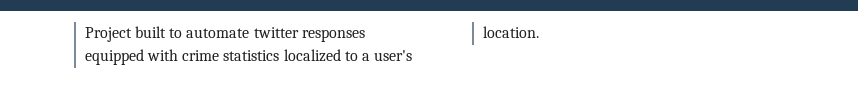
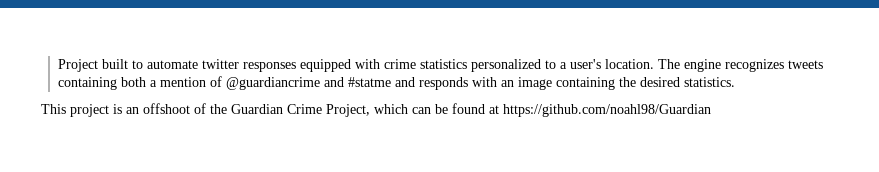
- Project built to automate twitter responses equipped with crime statistics localized to a user's location.
+ Project built to automate twitter responses equipped with crime statistics personalized to a user's location.
+ The engine recognizes tweets containing both a mention of @guardiancrime and #statme and responds with an image containing the desired statistics.
+ This project is an offshoot of the Guardian Crime Project, which can be found at https://github.com/noahl98/Guardian

